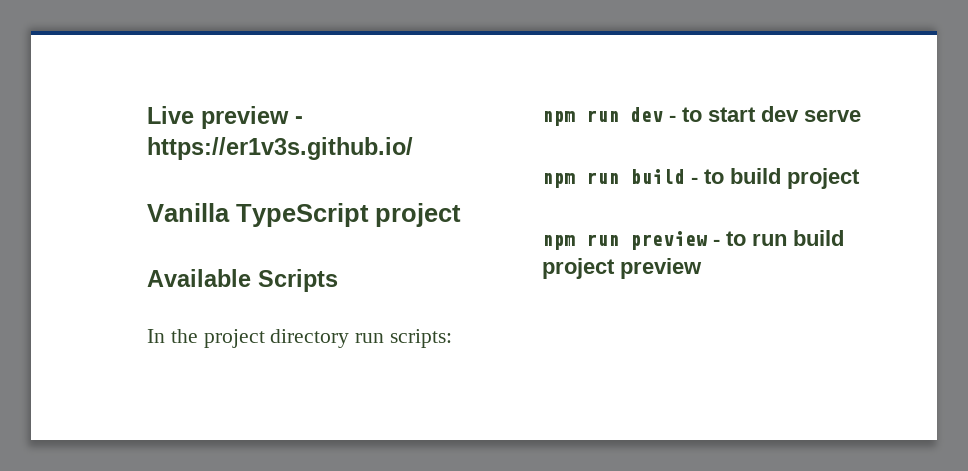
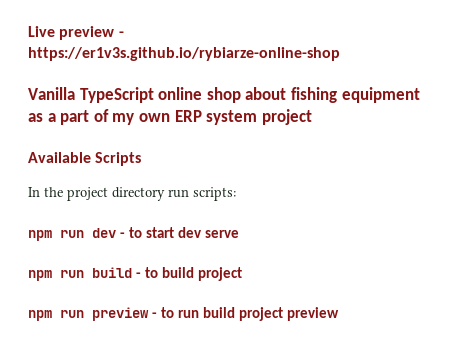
- Live preview - https://er1v3s.github.io/
+ Live preview - https://er1v3s.github.io/rybiarze-online-shop
- Vanilla TypeScript project
+ Vanilla TypeScript online shop about fishing equipment as a part of my own ERP system project

